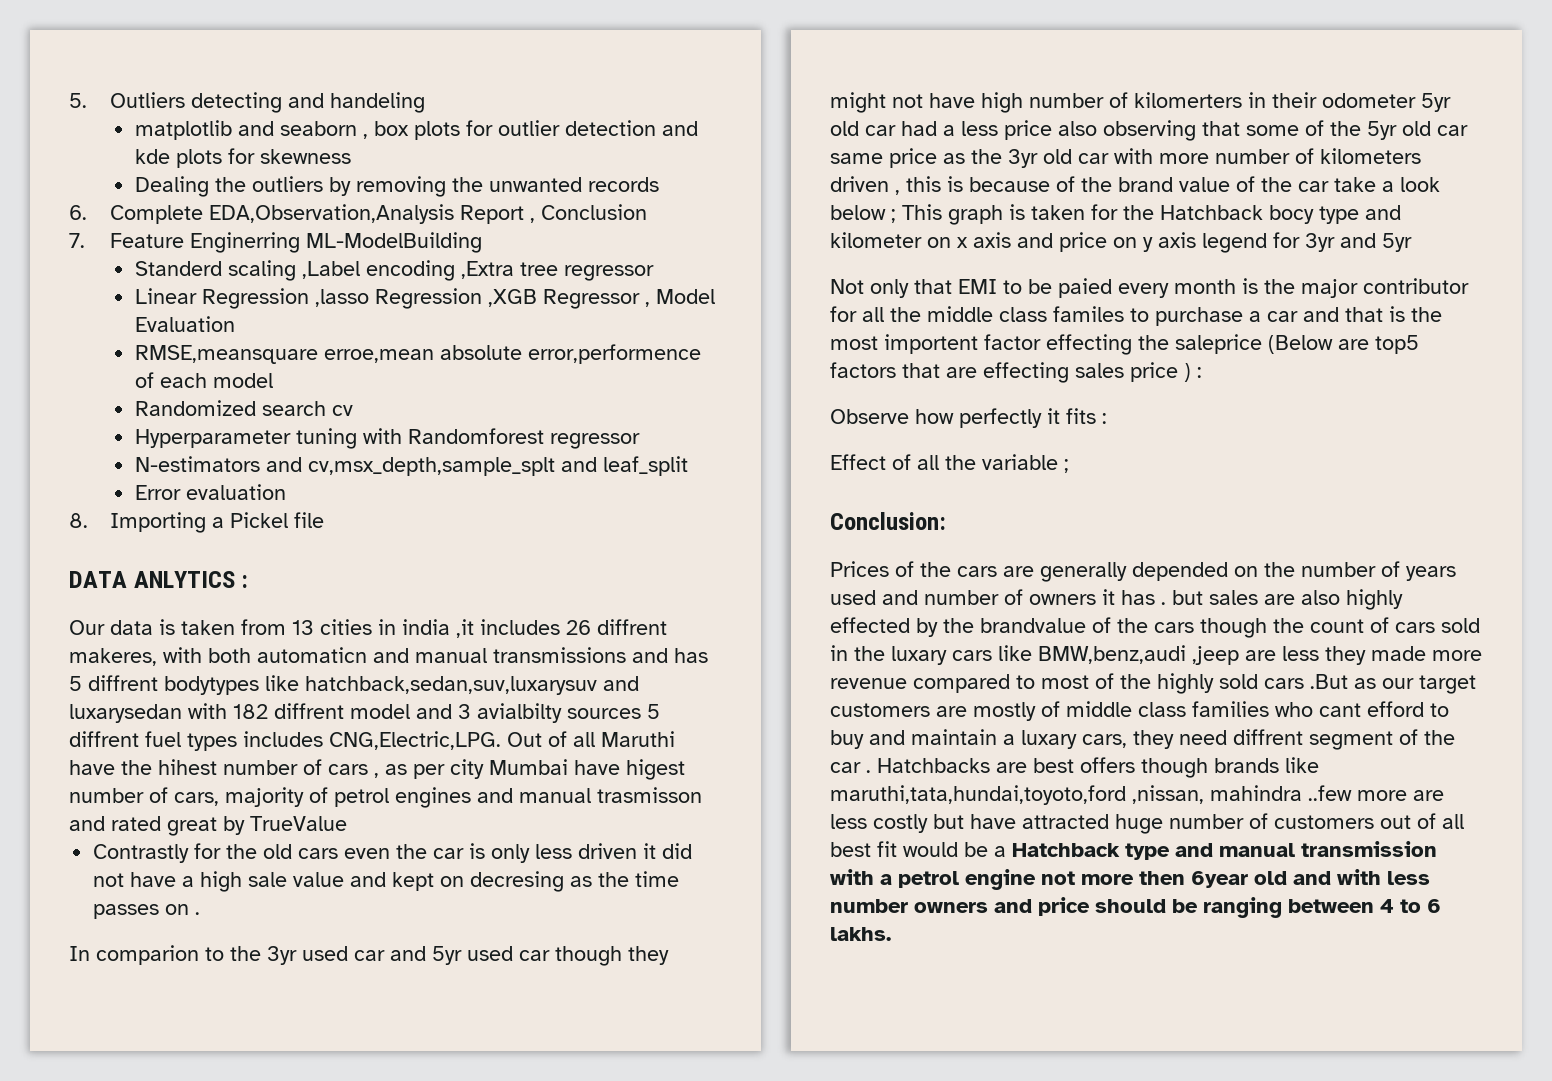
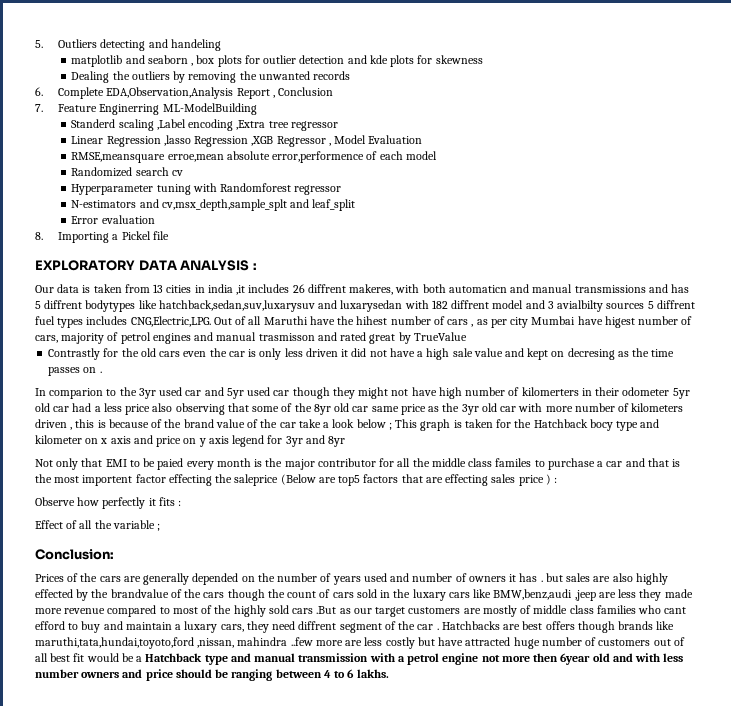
- DATA ANLYTICS :
+ EXPLORATORY DATA ANALYSIS :
- In comparion to the 3yr used car and 5yr used car though they might not have high number of kilomerters in their odometer 5yr old car had a less price also observing that some of the 5yr old car same price as the 3yr old car with more number of kilometers driven , this is because of the brand value of the car take a look below ;
+ In comparion to the 3yr used car and 5yr used car though they might not have high number of kilomerters in their odometer 5yr old car had a less price also observing that some of the 8yr old car same price as the 3yr old car with more number of kilometers driven , this is because of the brand value of the car take a look below ;
- This graph is taken for the Hatchback bocy type and kilometer on x axis and price on y axis legend for 3yr and 5yr
+ This graph is taken for the Hatchback bocy type and kilometer on x axis and price on y axis legend for 3yr and 8yr

